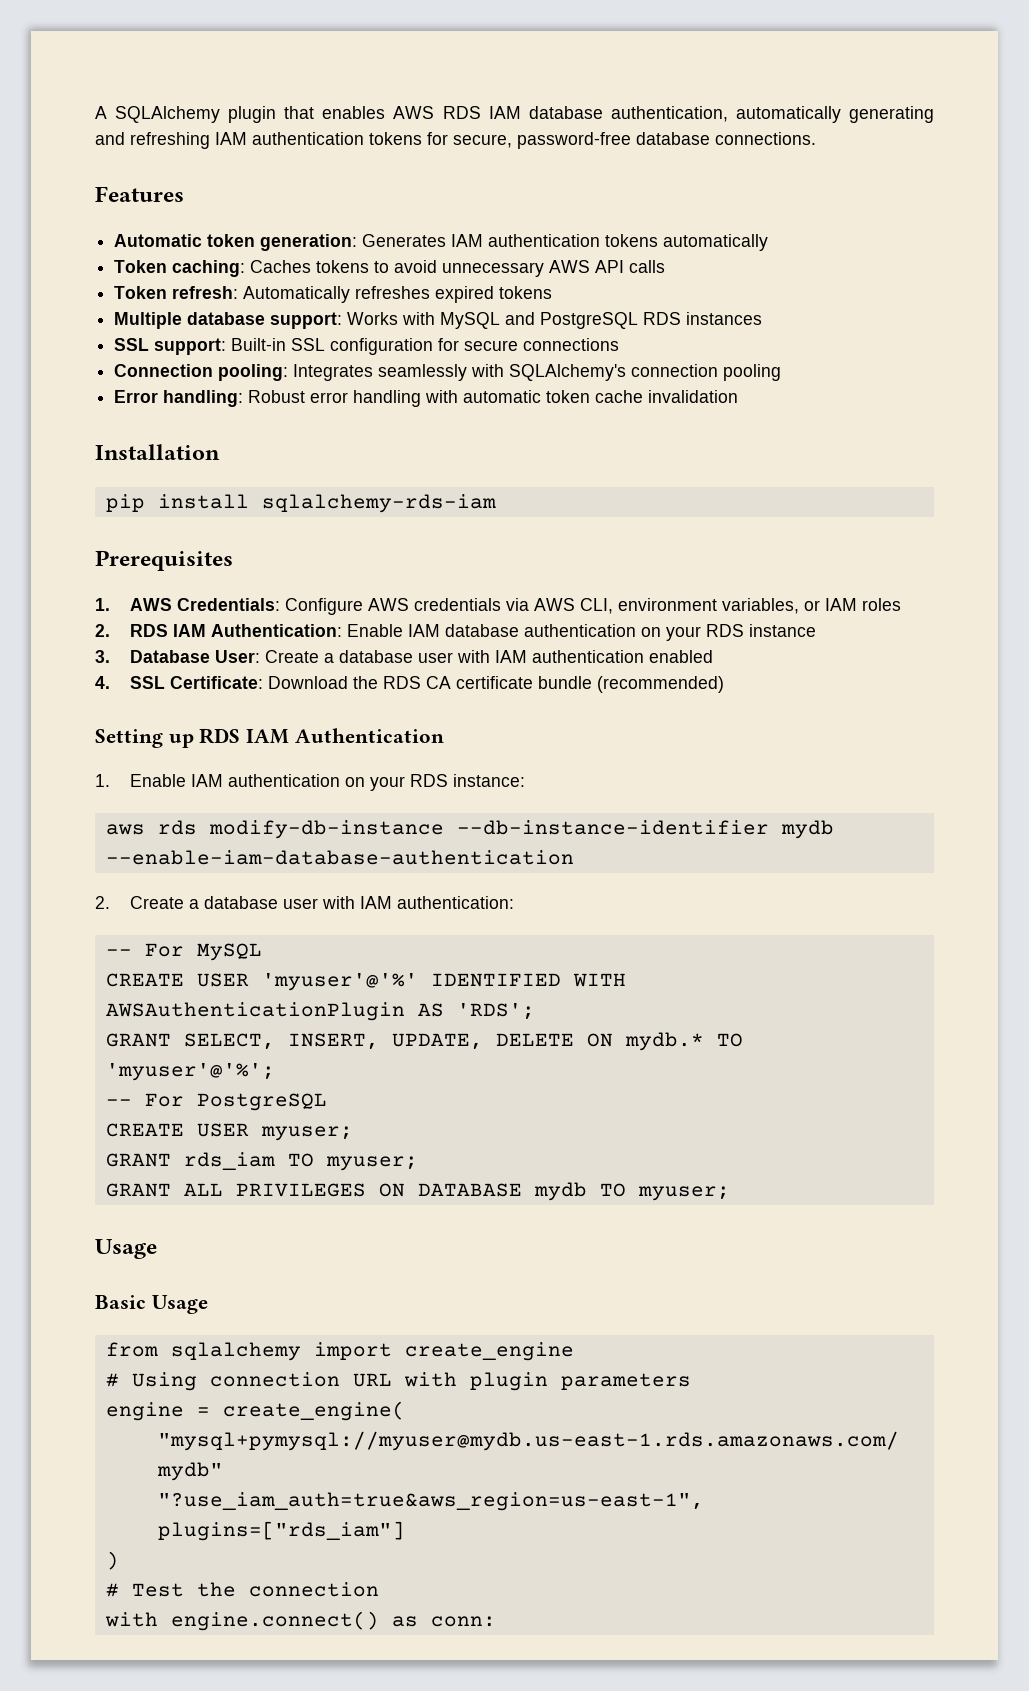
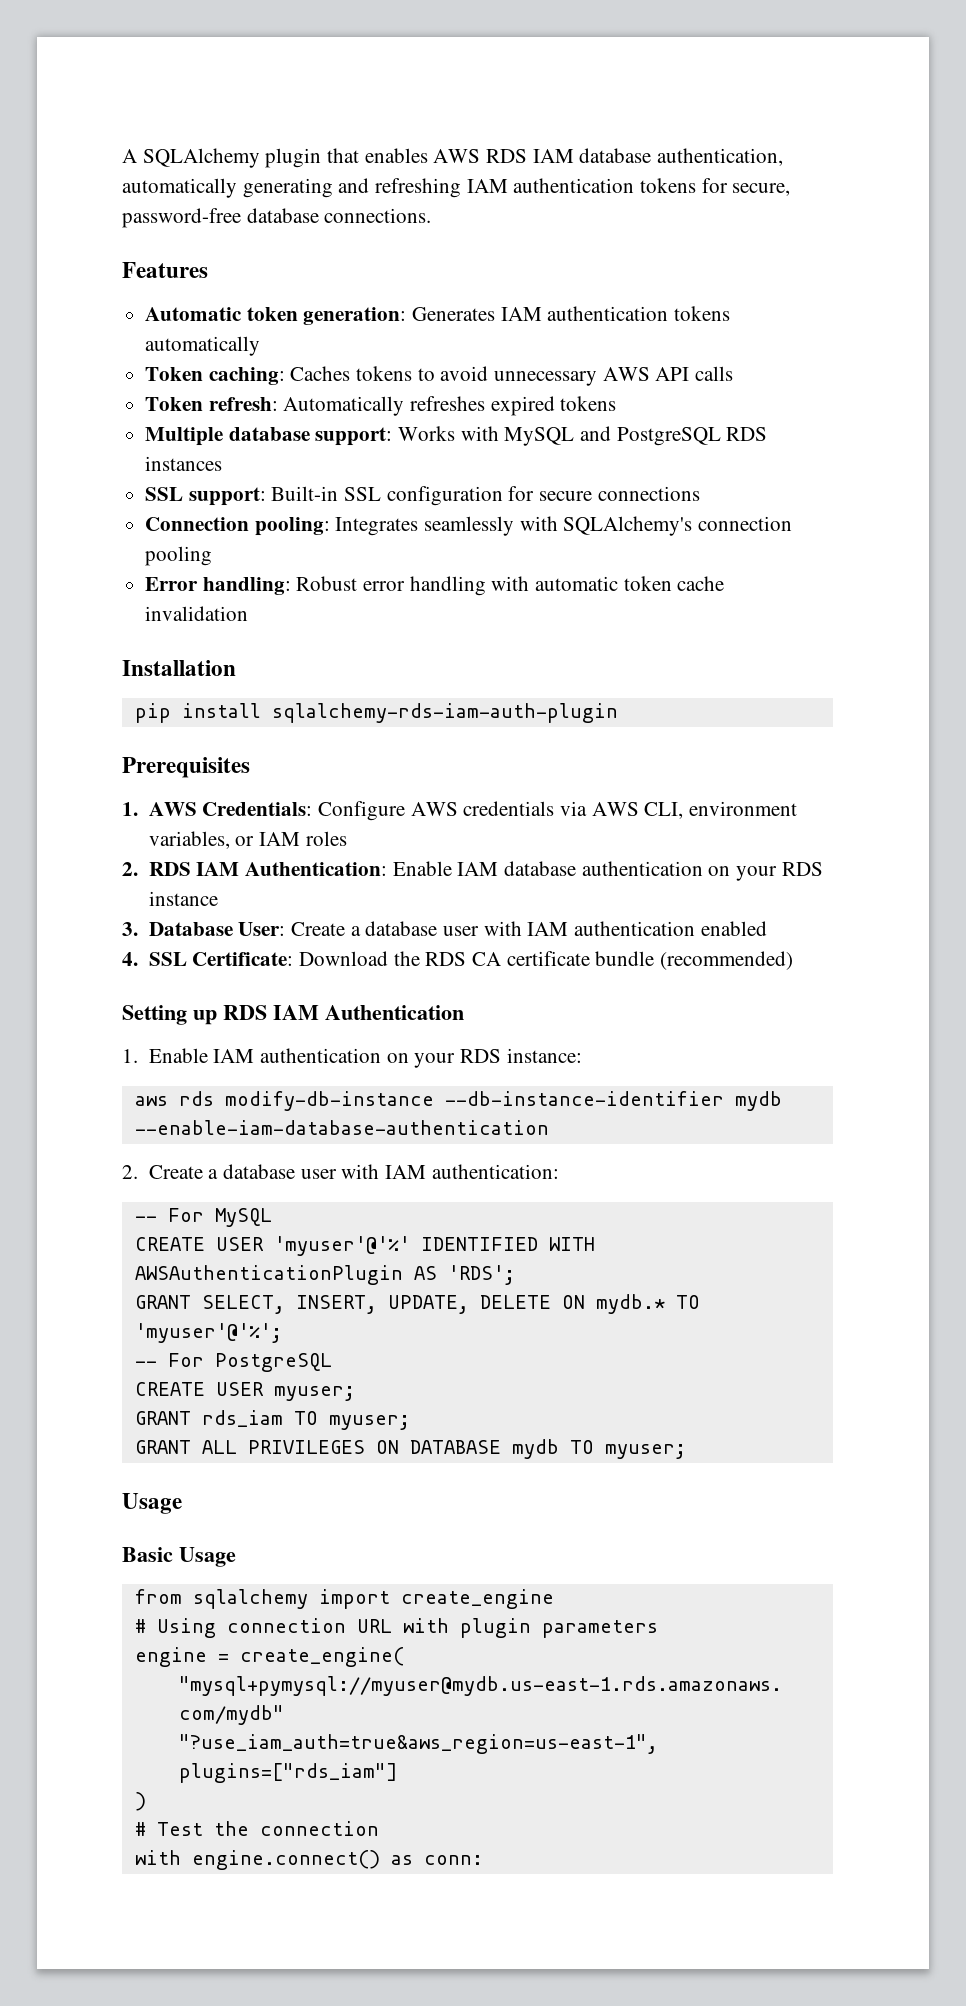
- pip install sqlalchemy-rds-iam
+ pip install sqlalchemy-rds-iam-auth-plugin

